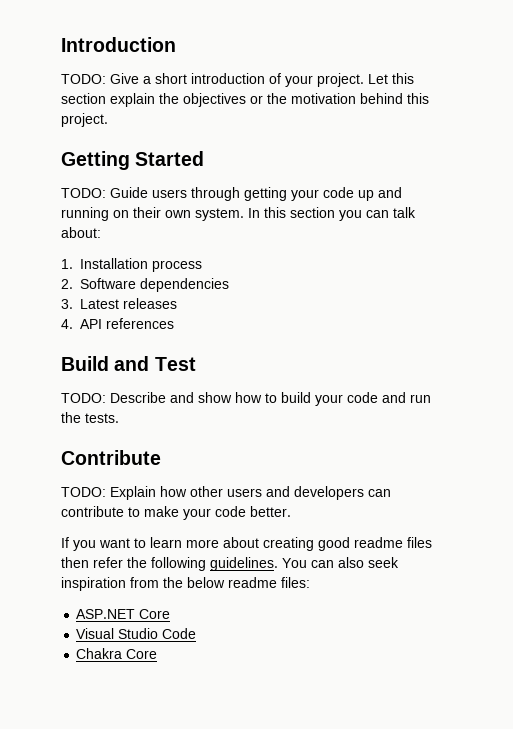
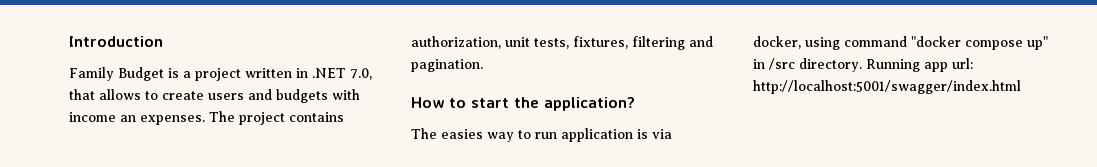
- TODO: Give a short introduction of your project. Let this section explain the objectives or the motivation behind this project.
- Getting Started
- TODO: Guide users through getting your code up and running on their own system. In this section you can talk about:
- 1. Installation process
- 2. Software dependencies
- 3. Latest releases
- 4. API references
- Build and Test
- TODO: Describe and show how to build your code and run the tests.
- Contribute
- TODO: Explain how other users and developers can contribute to make your code better.
- If you want to learn more about creating good readme files then refer the following guidelines. You can also seek inspiration from the below readme files:
- ASP.NET Core
- Visual Studio Code
- Chakra Core
+ Family Budget is a project written in .NET 7.0, that allows to create users and budgets with income an expenses. The project contains authorization, unit tests, fixtures, filtering and pagination.
+ How to start the application?
+ The easies way to run application is via docker, using command "docker compose up" in /src directory. Running app url: http://localhost:5001/swagger/index.html

